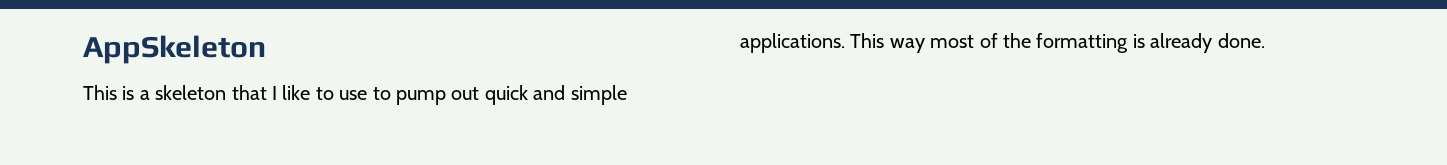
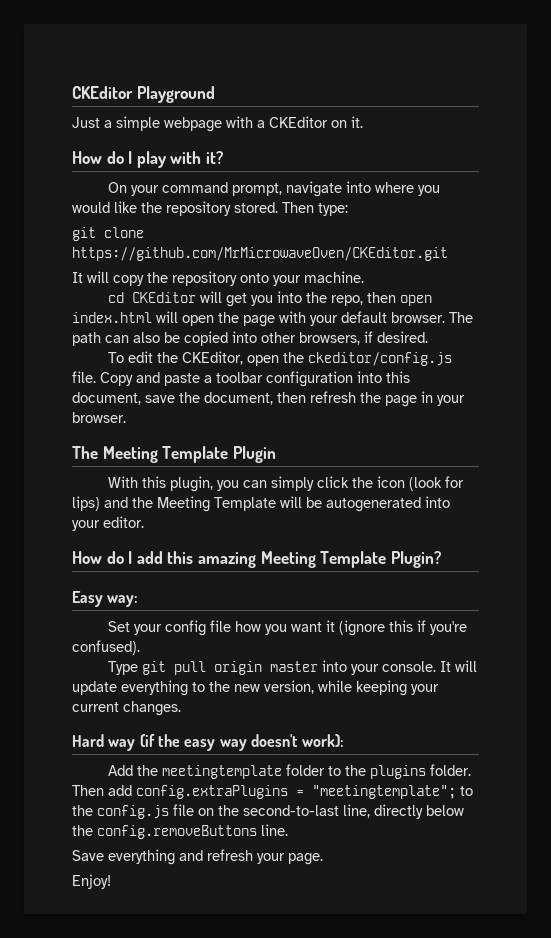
- AppSkeleton
- This is a skeleton that I like to use to pump out quick and simple applications. This way most of the formatting is already done.
+ CKEditor Playground
+ Just a simple webpage with a CKEditor on it.
+ How do I play with it?
+ On your command prompt, navigate into where you would like the repository stored. Then type:
+ git clone https://github.com/MrMicrowaveOven/CKEditor.git
+ It will copy the repository onto your machine.
+ cd CKEditor will get you into the repo, then open index.html will open the page with your default browser. The path can also be copied into other browsers, if desired.
+ To edit the CKEditor, open the ckeditor/config.js file. Copy and paste a toolbar configuration into this document, save the document, then refresh the page in your browser.
+ The Meeting Template Plugin
+ With this plugin, you can simply click the icon (look for lips) and the Meeting Template will be autogenerated into your editor.
+ How do I add this amazing Meeting Template Plugin?
+ Easy way:
+ Set your config file how you want it (ignore this if you're confused).
+ Type git pull origin master into your console. It will update everything to the new version, while keeping your current changes.
+ Hard way (if the easy way doesn't work):
+ Add the meetingtemplate folder to the plugins folder. Then add config.extraPlugins = "meetingtemplate"; to the config.js file on the second-to-last line, directly below the config.removeButtons line.
+ Save everything and refresh your page.
+ Enjoy!

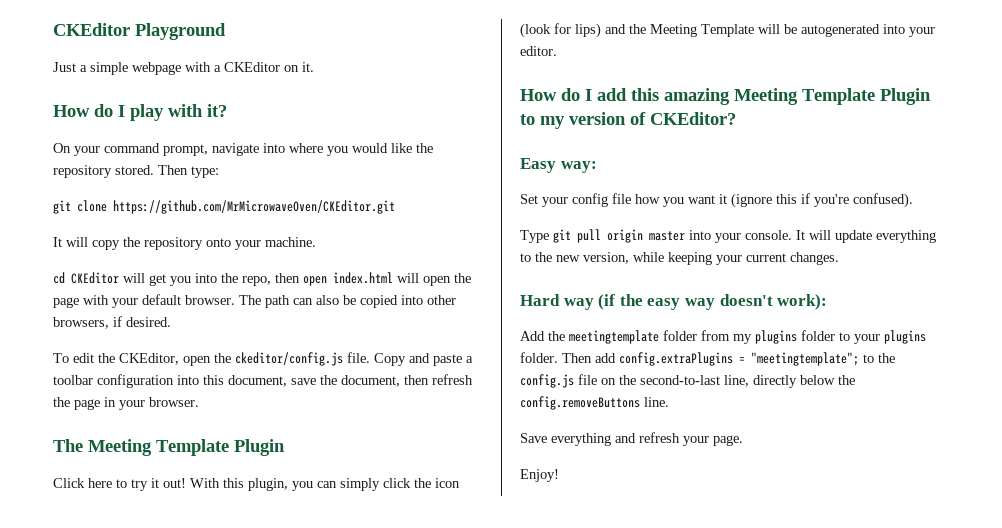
+ Click here to try it out!
- How do I add this amazing Meeting Template Plugin?
+ How do I add this amazing Meeting Template Plugin to my version of CKEditor?
- Add the meetingtemplate folder to the plugins folder.
+ Add the meetingtemplate folder from my plugins folder to your plugins folder.

